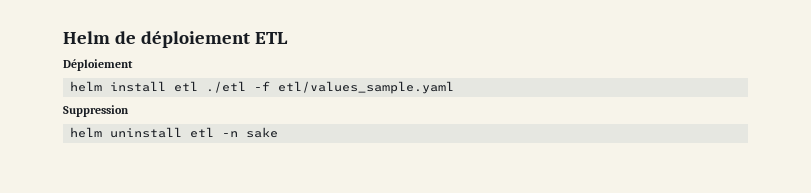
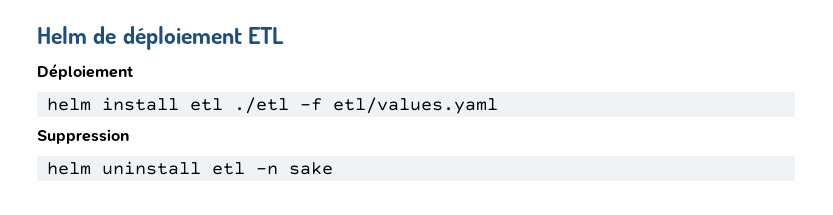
- helm install etl ./etl -f etl/values_sample.yaml
+ helm install etl ./etl -f etl/values.yaml

